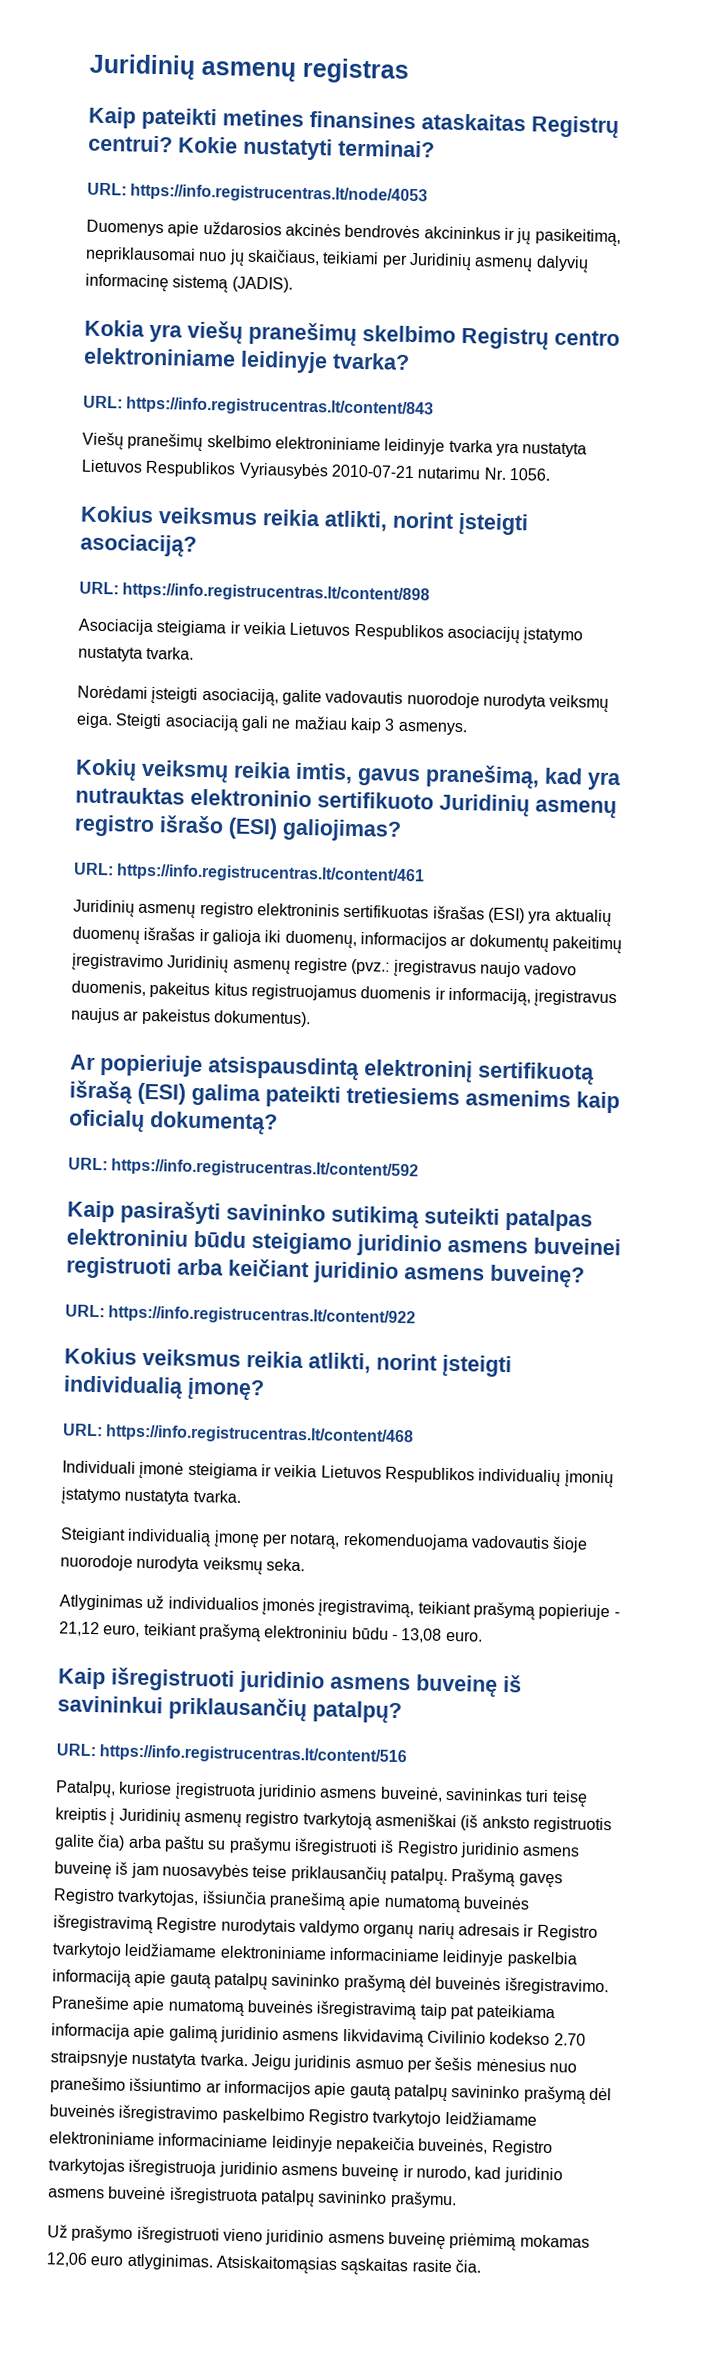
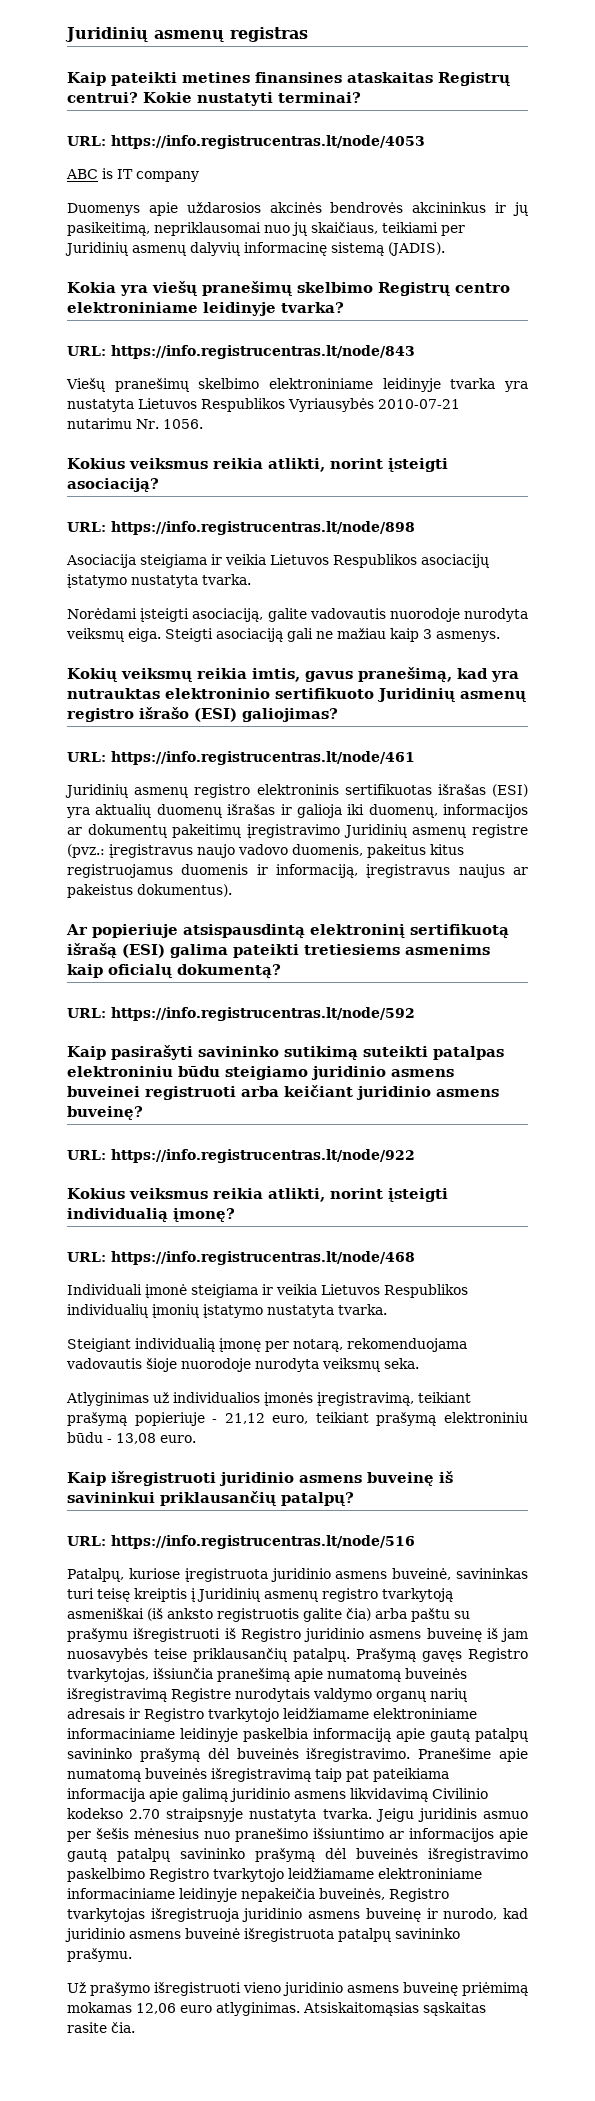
+ ABC is IT company
- URL: https://info.registrucentras.lt/content/843
+ URL: https://info.registrucentras.lt/node/843
- URL: https://info.registrucentras.lt/content/898
+ URL: https://info.registrucentras.lt/node/898
- URL: https://info.registrucentras.lt/content/461
+ URL: https://info.registrucentras.lt/node/461
- URL: https://info.registrucentras.lt/content/592
+ URL: https://info.registrucentras.lt/node/592
- URL: https://info.registrucentras.lt/content/922
+ URL: https://info.registrucentras.lt/node/922
- URL: https://info.registrucentras.lt/content/468
+ URL: https://info.registrucentras.lt/node/468
- URL: https://info.registrucentras.lt/content/516
+ URL: https://info.registrucentras.lt/node/516

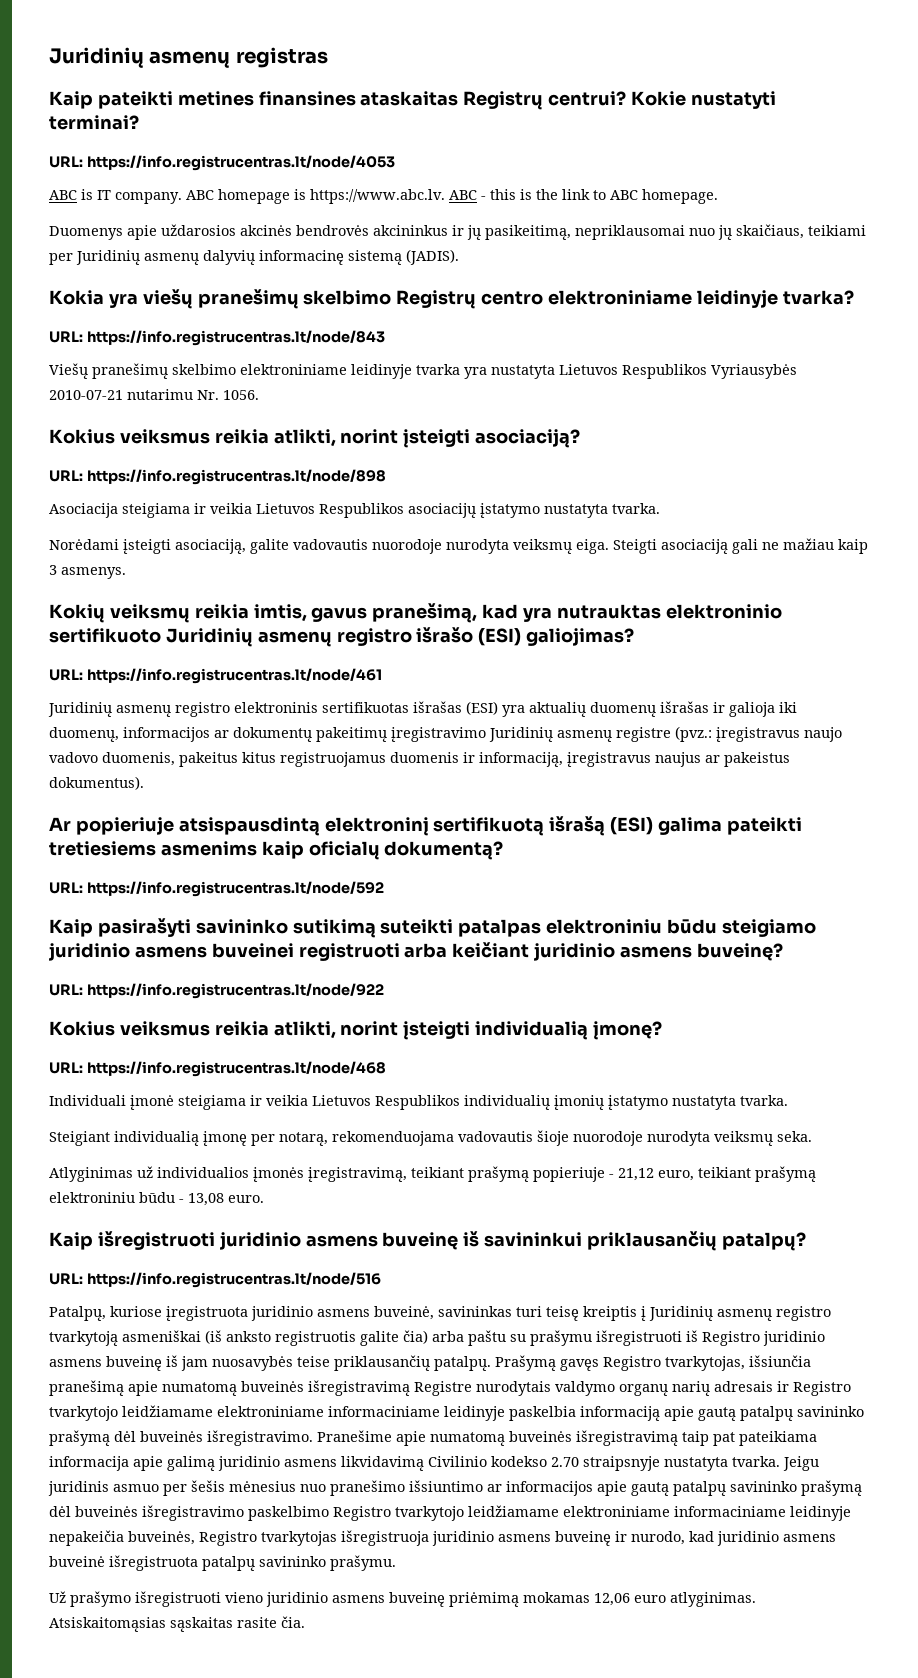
- ABC is IT company
+ ABC is IT company. ABC homepage is https://www.abc.lv. ABC - this is the link to ABC homepage.

